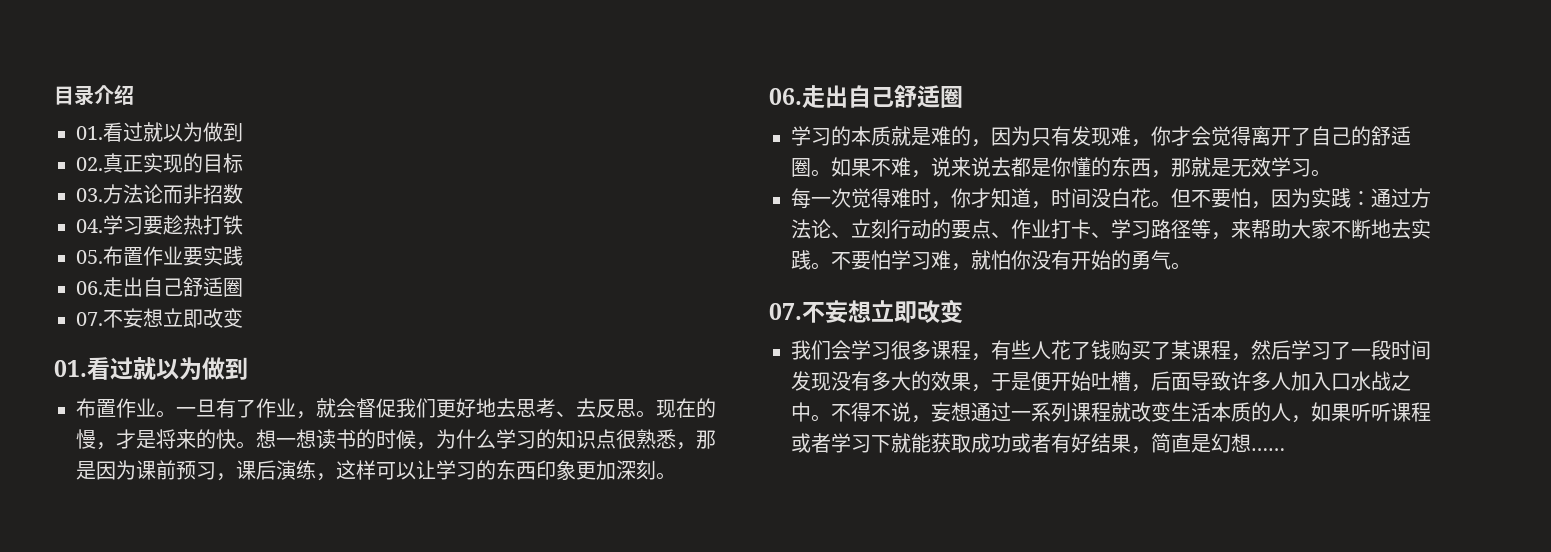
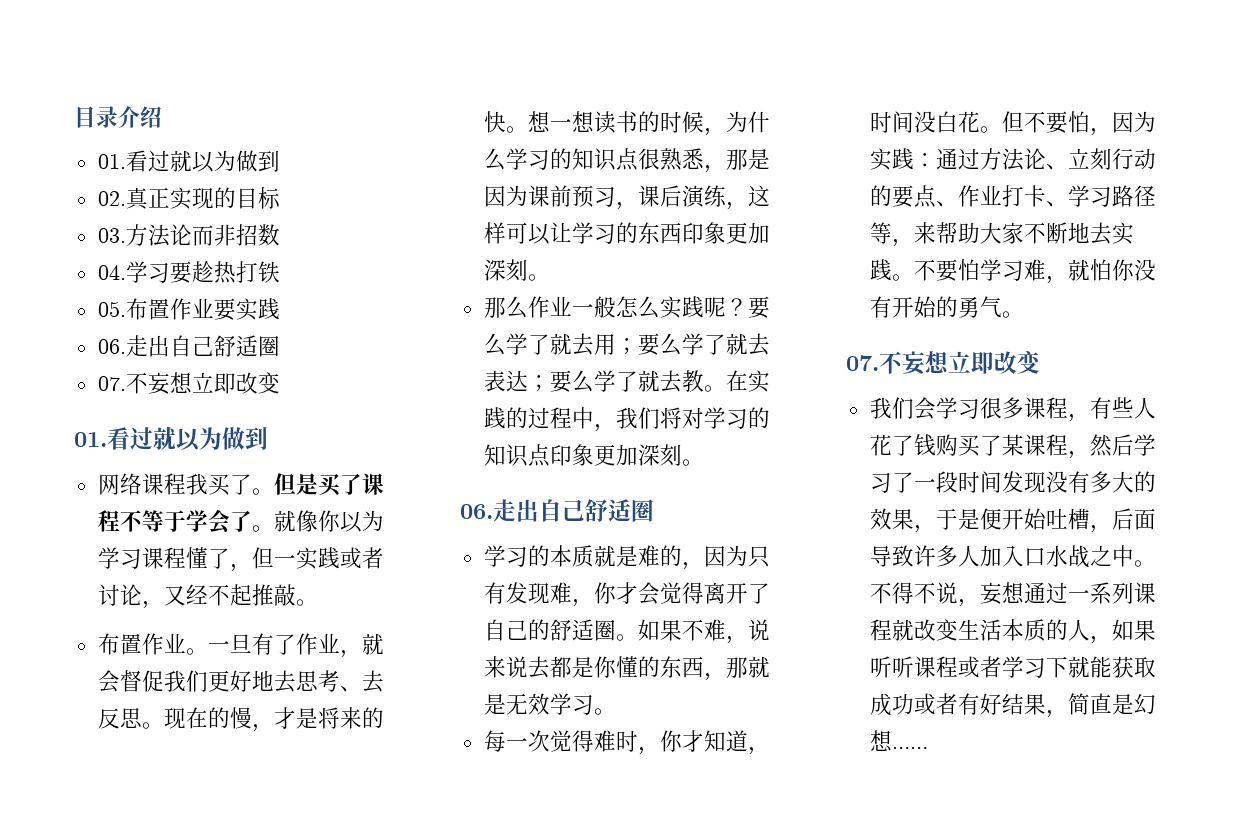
+ 网络课程我买了。但是买了课程不等于学会了。就像你以为学习课程懂了，但一实践或者讨论，又经不起推敲。
+ 那么作业一般怎么实践呢？要么学了就去用；要么学了就去表达；要么学了就去教。在实践的过程中，我们将对学习的知识点印象更加深刻。

